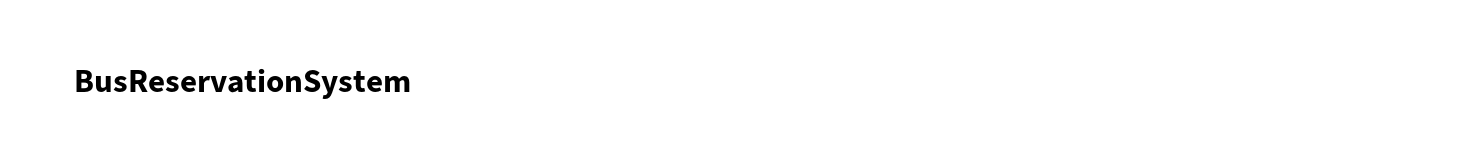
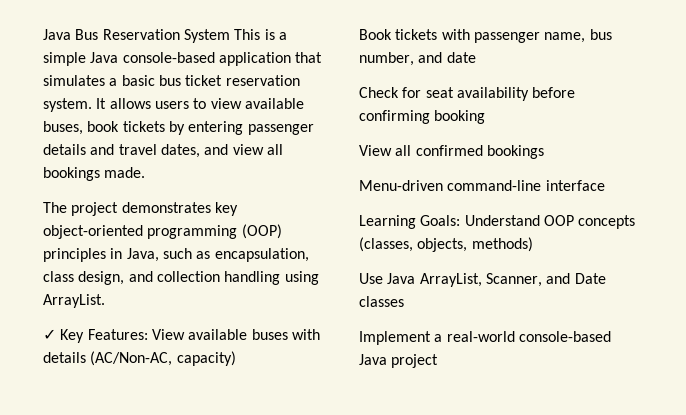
- BusReservationSystem
+ Java Bus Reservation System This is a simple Java console-based application that simulates a basic bus ticket reservation system. It allows users to view available buses, book tickets by entering passenger details and travel dates, and view all bookings made.
+ The project demonstrates key object-oriented programming (OOP) principles in Java, such as encapsulation, class design, and collection handling using ArrayList.
+ ✓ Key Features: View available buses with details (AC/Non-AC, capacity)
+ Book tickets with passenger name, bus number, and date
+ Check for seat availability before confirming booking
+ View all confirmed bookings
+ Menu-driven command-line interface
+ Learning Goals: Understand OOP concepts (classes, objects, methods)
+ Use Java ArrayList, Scanner, and Date classes
+ Implement a real-world console-based Java project

